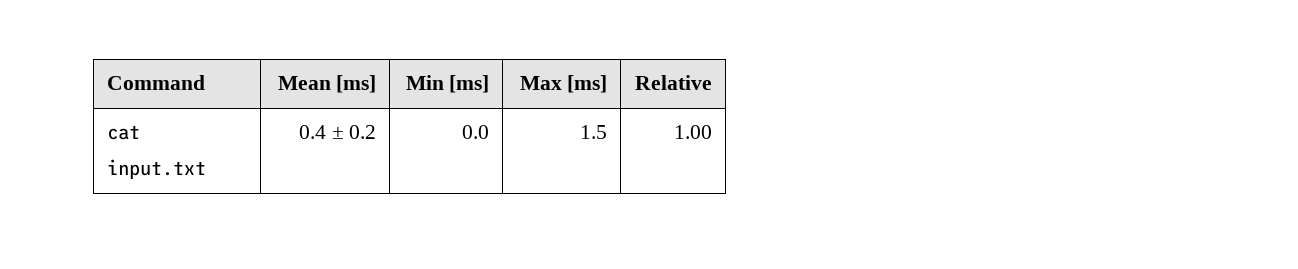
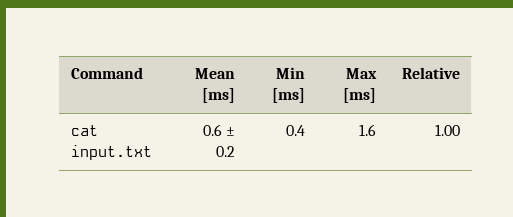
- cat input.txt | 0.4 ± 0.2 | 0.0 | 1.5 | 1.00
+ cat input.txt | 0.6 ± 0.2 | 0.4 | 1.6 | 1.00

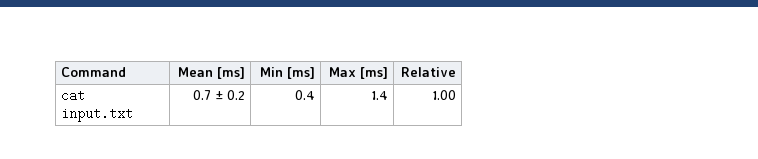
- cat input.txt | 0.6 ± 0.2 | 0.4 | 1.6 | 1.00
+ cat input.txt | 0.7 ± 0.2 | 0.4 | 1.4 | 1.00

